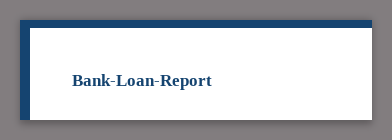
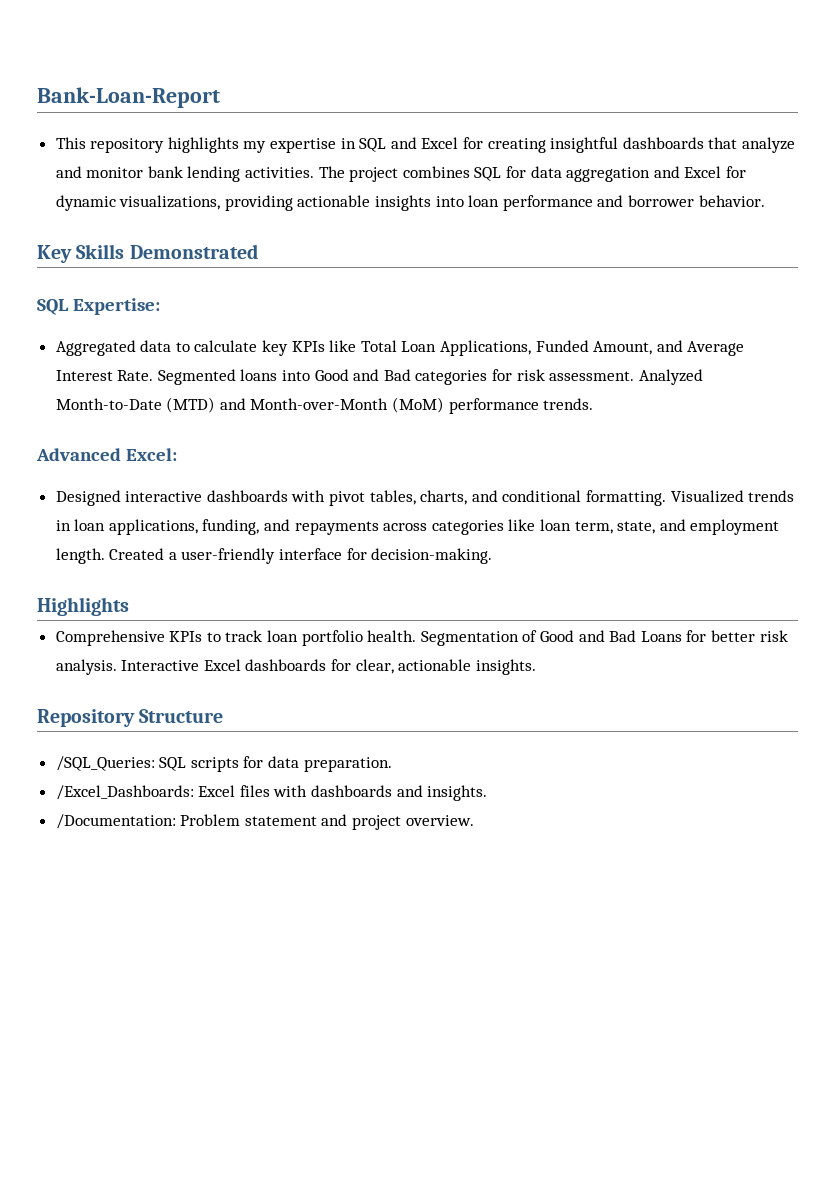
+ This repository highlights my expertise in SQL and Excel for creating insightful dashboards that analyze and monitor bank lending activities. The project combines SQL for data aggregation and Excel for dynamic visualizations, providing actionable insights into loan performance and borrower behavior.
+ Key Skills Demonstrated
+ SQL Expertise:
+ Aggregated data to calculate key KPIs like Total Loan Applications, Funded Amount, and Average Interest Rate. Segmented loans into Good and Bad categories for risk assessment. Analyzed Month-to-Date (MTD) and Month-over-Month (MoM) performance trends.
+ Advanced Excel:
+ Designed interactive dashboards with pivot tables, charts, and conditional formatting. Visualized trends in loan applications, funding, and repayments across categories like loan term, state, and employment length. Created a user-friendly interface for decision-making.
+ Highlights
+ Comprehensive KPIs to track loan portfolio health. Segmentation of Good and Bad Loans for better risk analysis. Interactive Excel dashboards for clear, actionable insights.
+ Repository Structure
+ /SQL_Queries: SQL scripts for data preparation.
+ /Excel_Dashboards: Excel files with dashboards and insights.
+ /Documentation: Problem statement and project overview.

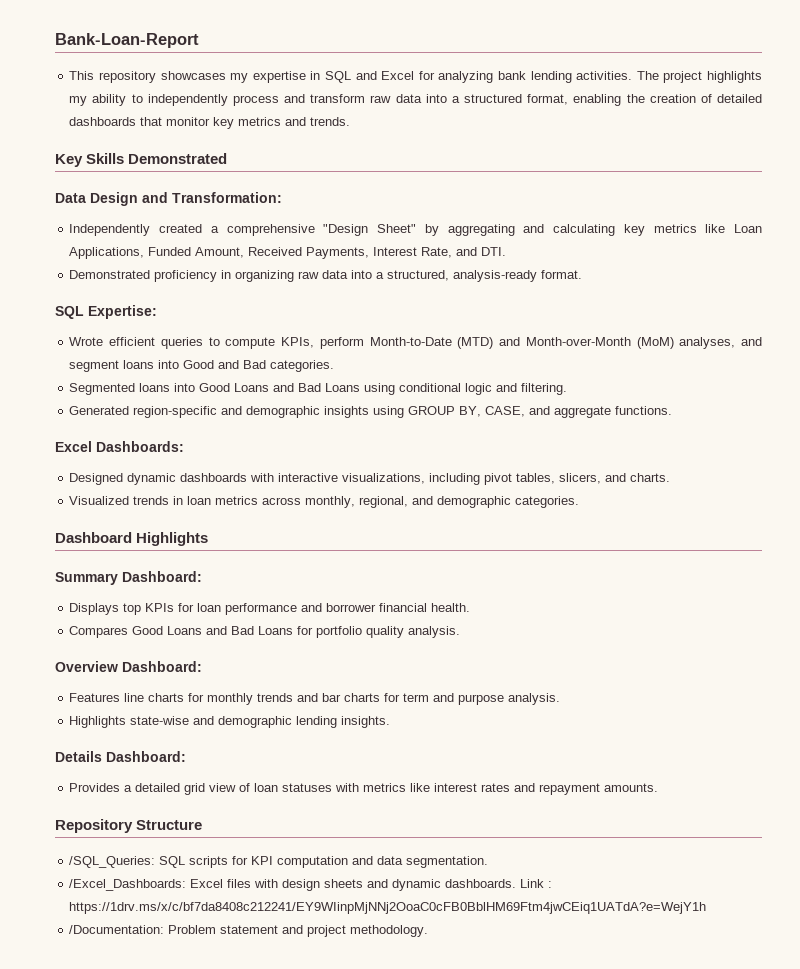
- This repository highlights my expertise in SQL and Excel for creating insightful dashboards that analyze and monitor bank lending activities.
+ This repository showcases my expertise in SQL and Excel for analyzing bank lending activities.
- The project combines SQL for data aggregation and Excel for dynamic visualizations, providing actionable insights into loan performance and borrower behavior.
+ The project highlights my ability to independently process and transform raw data into a structured format, enabling the creation of detailed dashboards that monitor key metrics and trends.
  Key Skills Demonstrated
+ Data Design and Transformation:
+ Independently created a comprehensive "Design Sheet" by aggregating and calculating key metrics like Loan Applications, Funded Amount, Received Payments, Interest Rate, and DTI.
+ Demonstrated proficiency in organizing raw data into a structured, analysis-ready format.
  SQL Expertise:
- Aggregated data to calculate key KPIs like Total Loan Applications, Funded Amount, and Average Interest Rate. Segmented loans into Good and Bad categories for risk assessment. Analyzed Month-to-Date (MTD) and Month-over-Month (MoM) performance trends.
- Advanced Excel:
+ Wrote efficient queries to compute KPIs, perform Month-to-Date (MTD) and Month-over-Month (MoM) analyses, and segment loans into Good and Bad categories.
+ Segmented loans into Good Loans and Bad Loans using conditional logic and filtering.
+ Generated region-specific and demographic insights using GROUP BY, CASE, and aggregate functions.
+ Excel Dashboards:
- Designed interactive dashboards with pivot tables, charts, and conditional formatting. Visualized trends in loan applications, funding, and repayments across categories like loan term, state, and employment length. Created a user-friendly interface for decision-making.
- Highlights
- Comprehensive KPIs to track loan portfolio health. Segmentation of Good and Bad Loans for better risk analysis. Interactive Excel dashboards for clear, actionable insights.
+ Designed dynamic dashboards with interactive visualizations, including pivot tables, slicers, and charts.
+ Visualized trends in loan metrics across monthly, regional, and demographic categories.
+ Dashboard Highlights
+ Summary Dashboard:
+ Displays top KPIs for loan performance and borrower financial health.
+ Compares Good Loans and Bad Loans for portfolio quality analysis.
+ Overview Dashboard:
+ Features line charts for monthly trends and bar charts for term and purpose analysis.
+ Highlights state-wise and demographic lending insights.
+ Details Dashboard:
+ Provides a detailed grid view of loan statuses with metrics like interest rates and repayment amounts.
- /SQL_Queries: SQL scripts for data preparation.
+ /SQL_Queries: SQL scripts for KPI computation and data segmentation.
- /Excel_Dashboards: Excel files with dashboards and insights.
+ /Excel_Dashboards: Excel files with design sheets and dynamic dashboards. Link : https://1drv.ms/x/c/bf7da8408c212241/EY9WIinpMjNNj2OoaC0cFB0BblHM69Ftm4jwCEiq1UATdA?e=WejY1h
- /Documentation: Problem statement and project overview.
+ /Documentation: Problem statement and project methodology.

